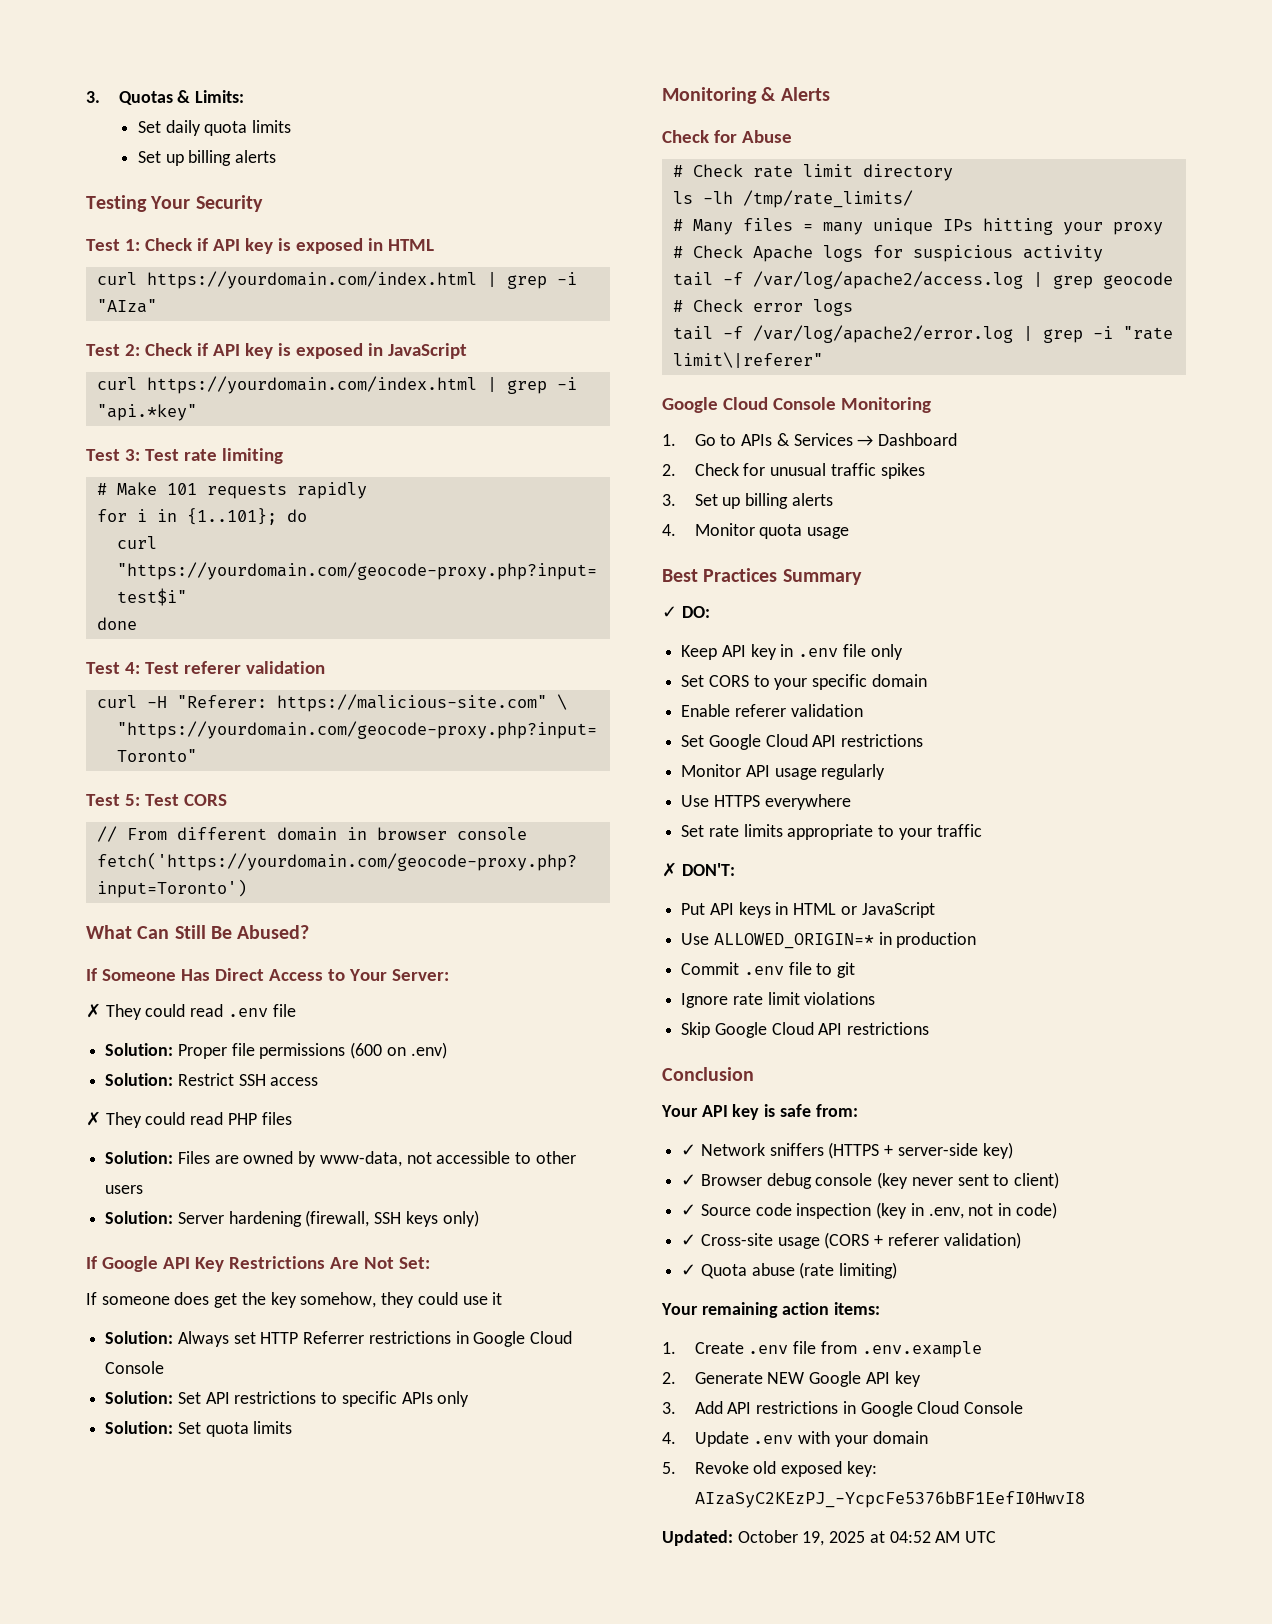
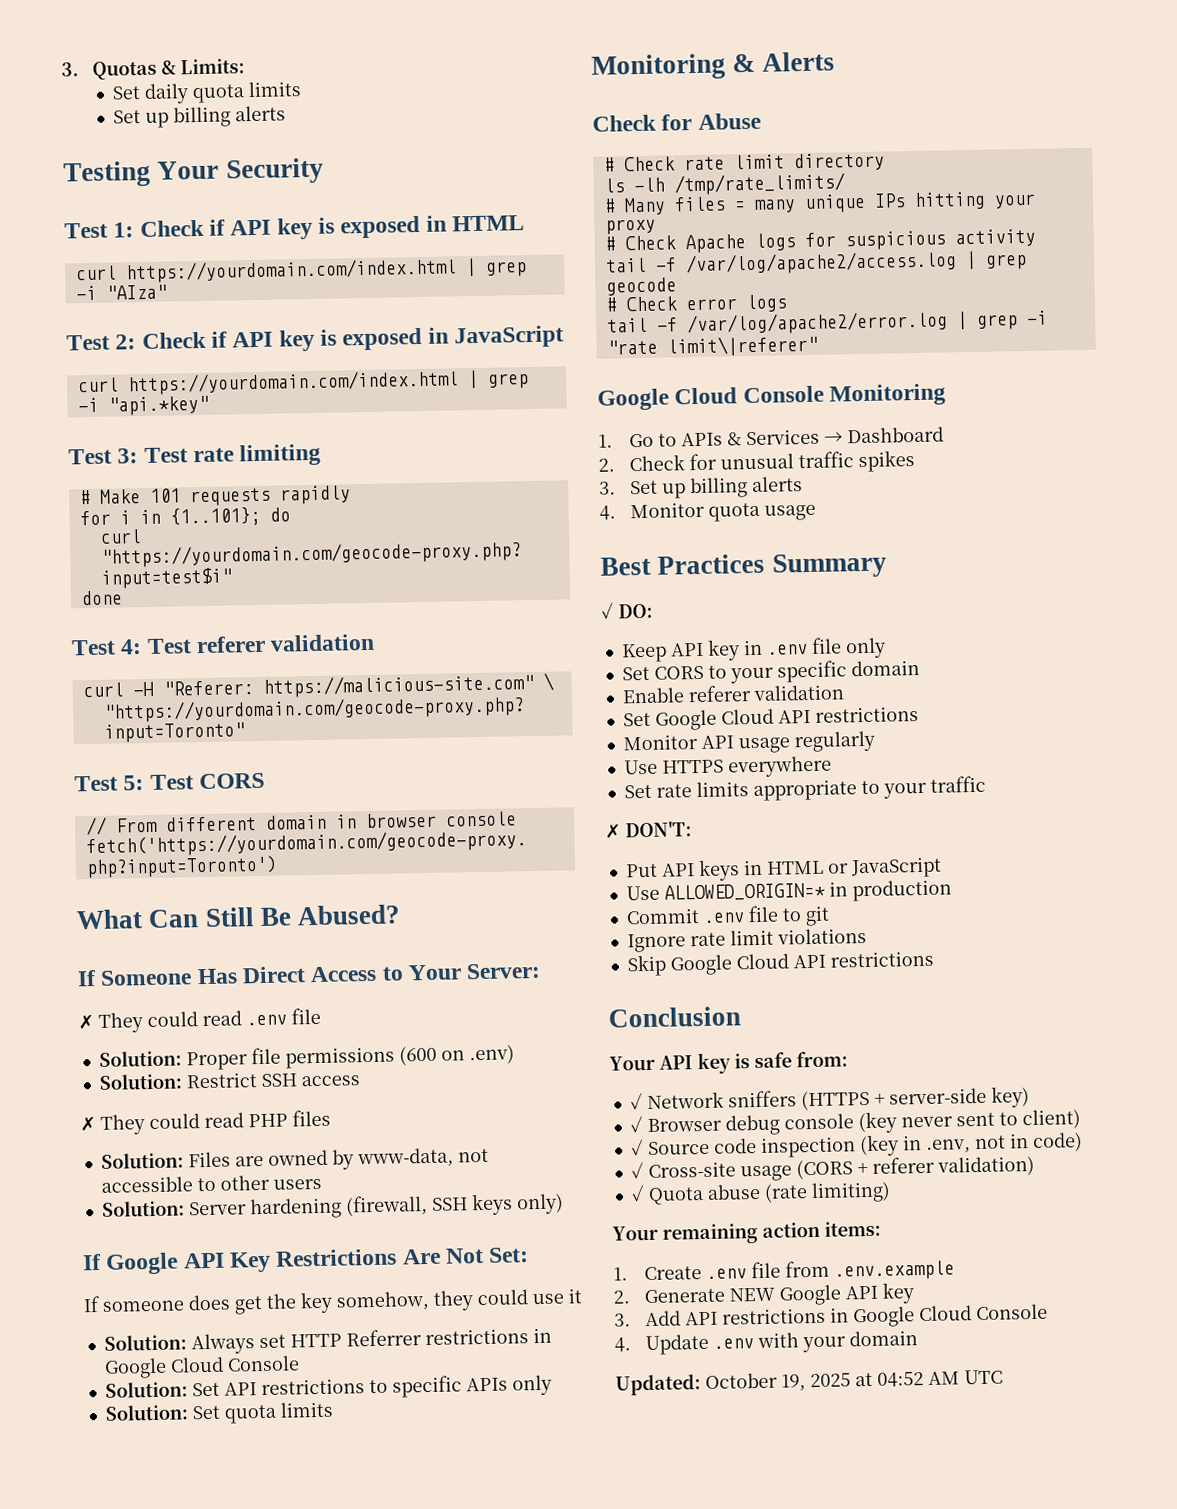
- 5. Revoke old exposed key: AIzaSyC2KEzPJ_-YcpcFe5376bBF1EefI0HwvI8

